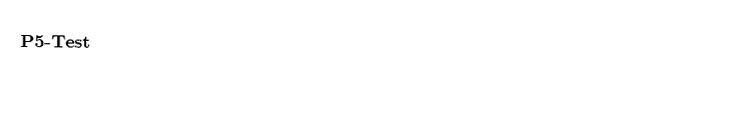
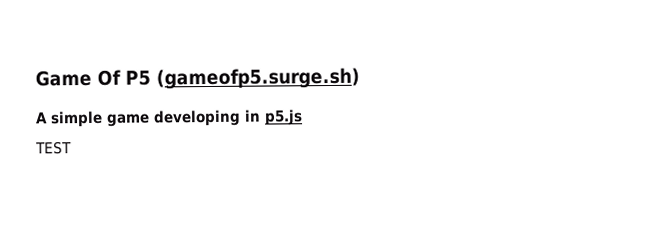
- P5-Test
+ Game Of P5 (gameofp5.surge.sh)
+ A simple game developing in p5.js
+ TEST

